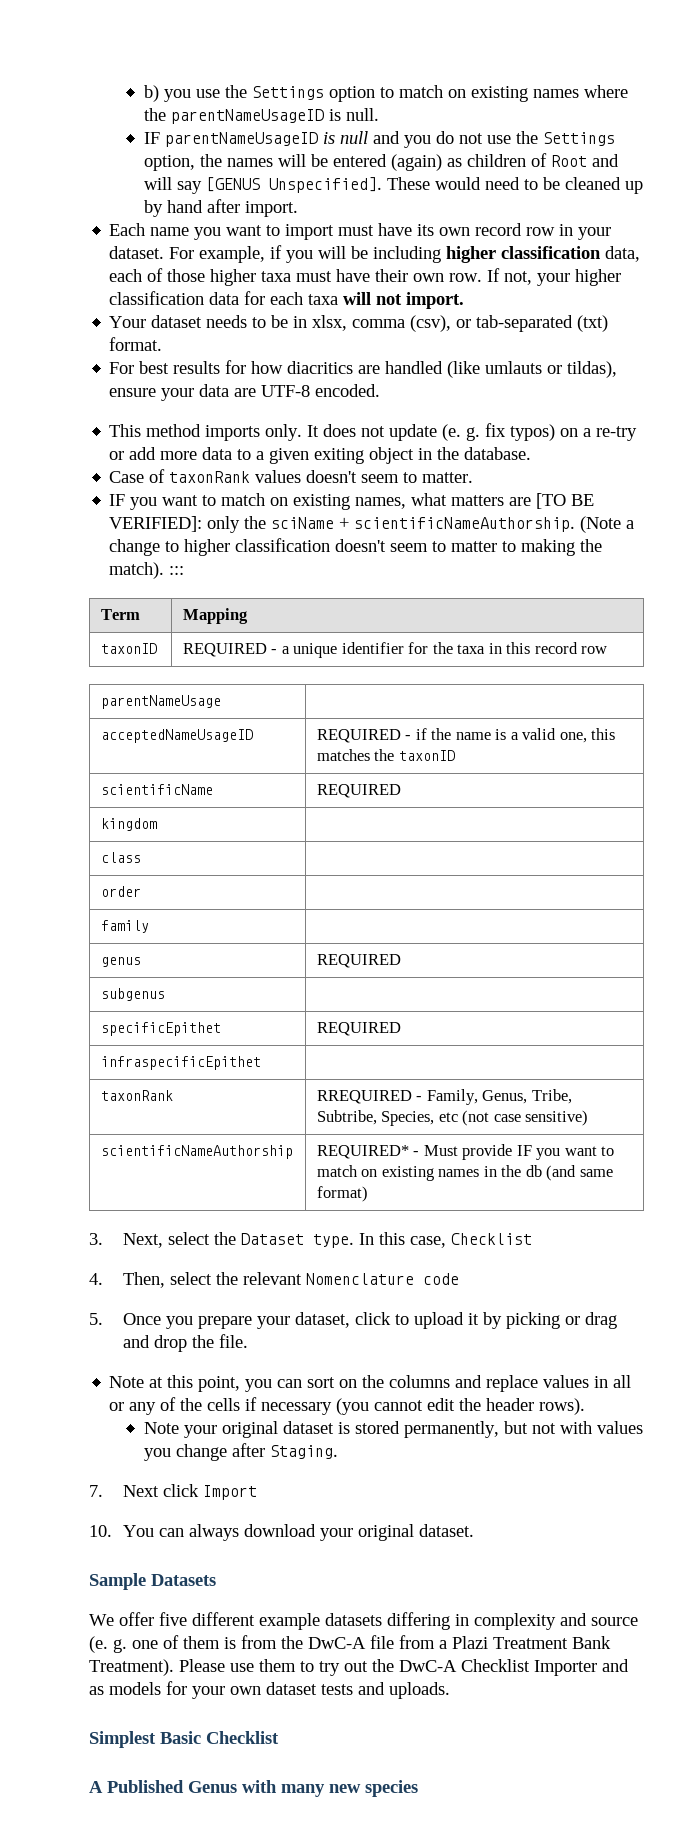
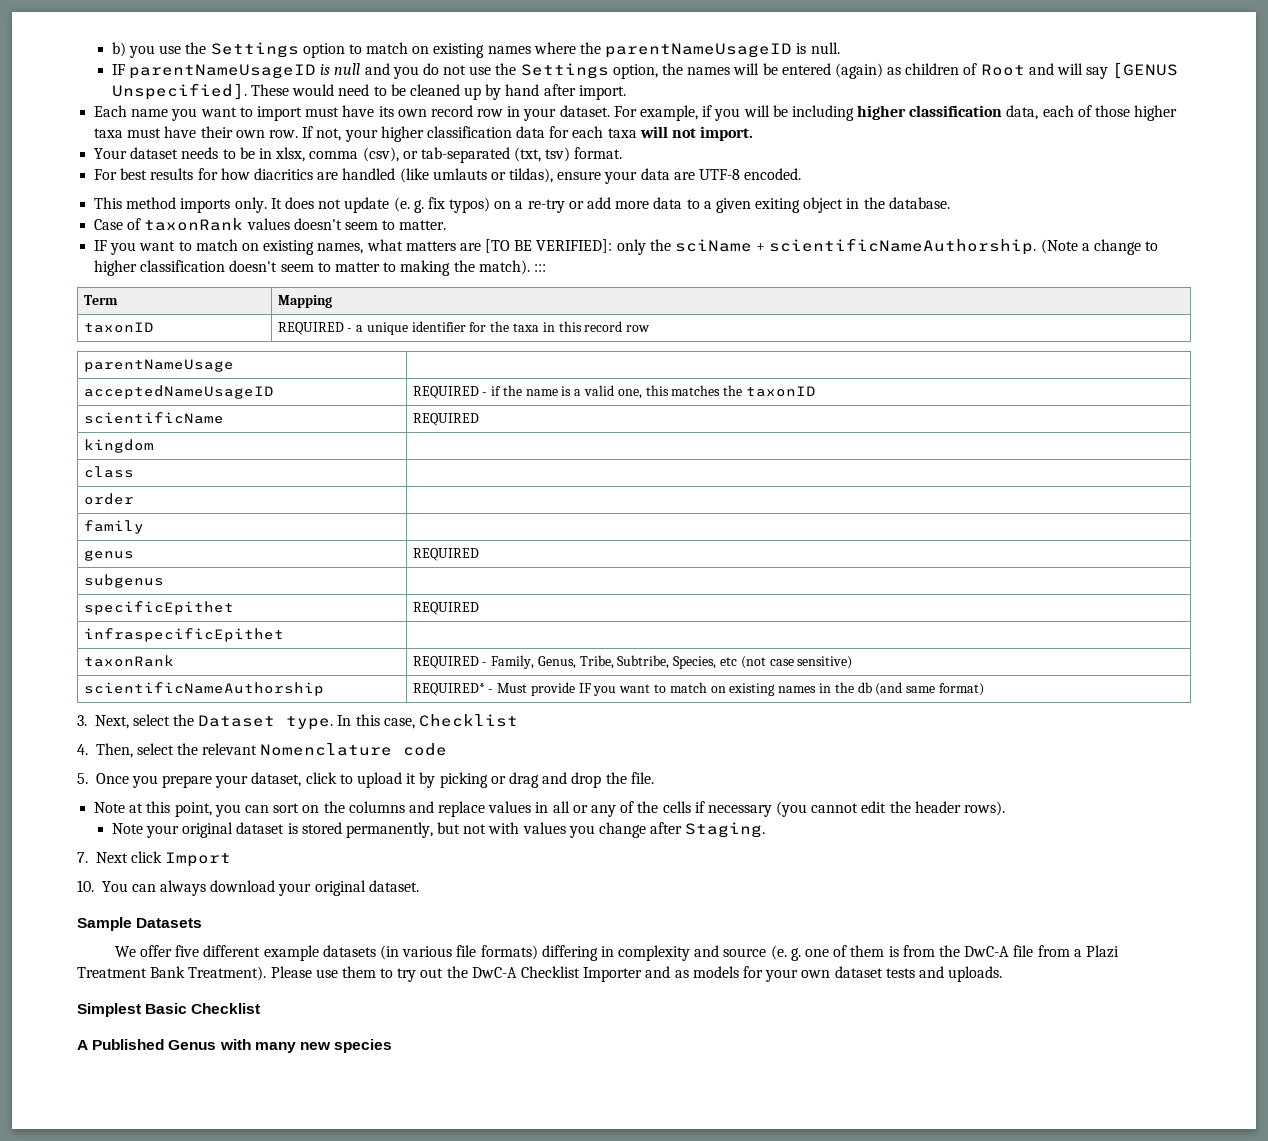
- Your dataset needs to be in xlsx, comma (csv), or tab-separated (txt) format.
+ Your dataset needs to be in xlsx, comma (csv), or tab-separated (txt, tsv) format.
- taxonRank | RREQUIRED - Family, Genus, Tribe, Subtribe, Species, etc (not case sensitive)
+ taxonRank | REQUIRED - Family, Genus, Tribe, Subtribe, Species, etc (not case sensitive)
- We offer five different example datasets differing in complexity and source (e. g. one of them is from the DwC-A file from a Plazi Treatment Bank Treatment).
+ We offer five different example datasets (in various file formats) differing in complexity and source (e. g. one of them is from the DwC-A file from a Plazi Treatment Bank Treatment).

